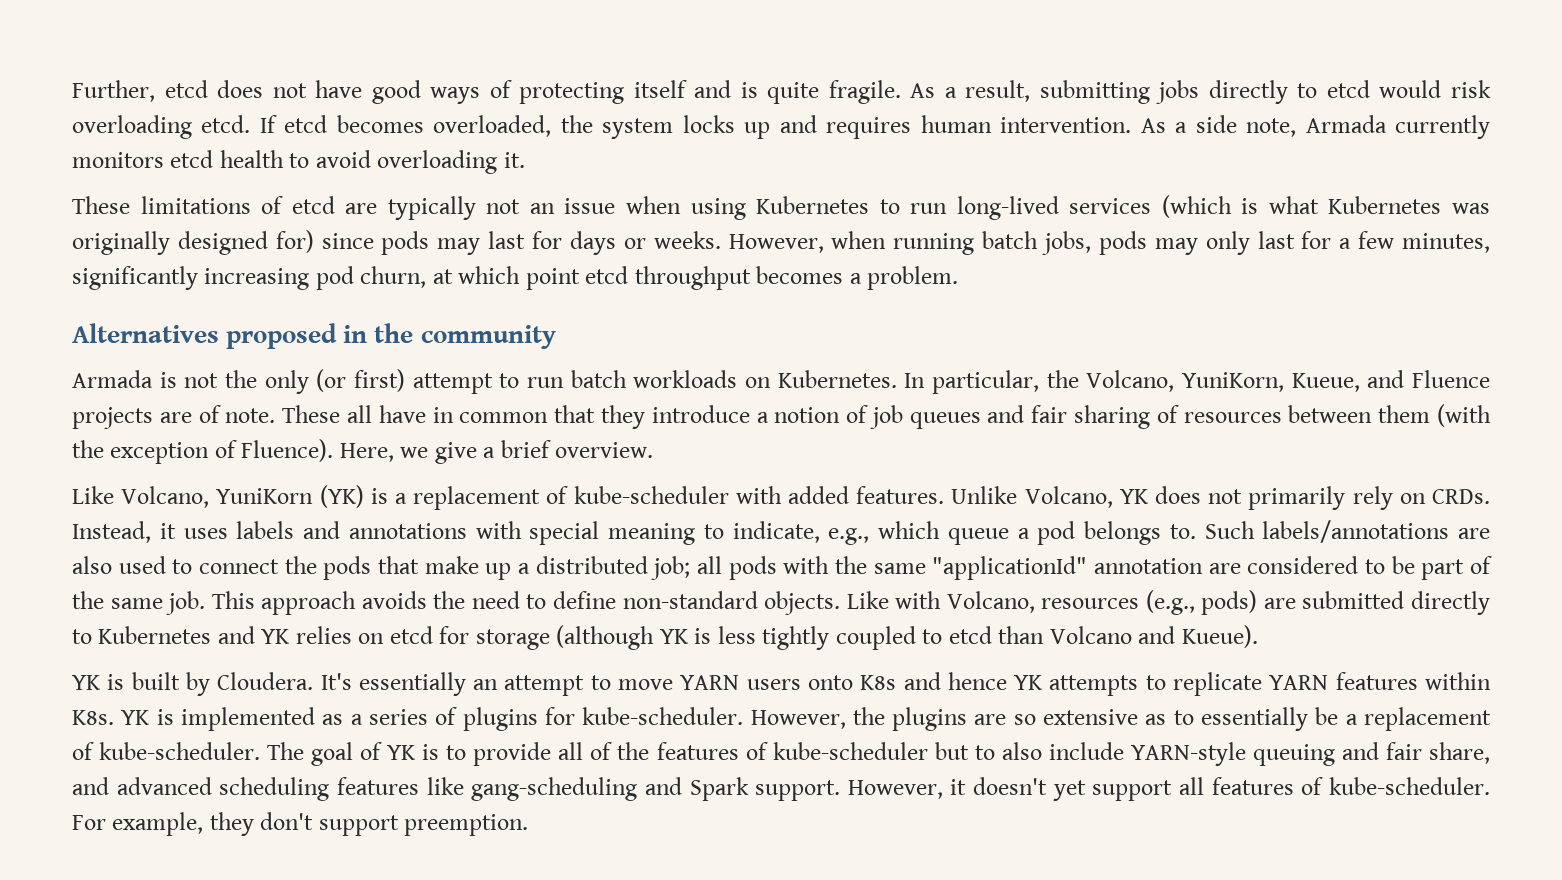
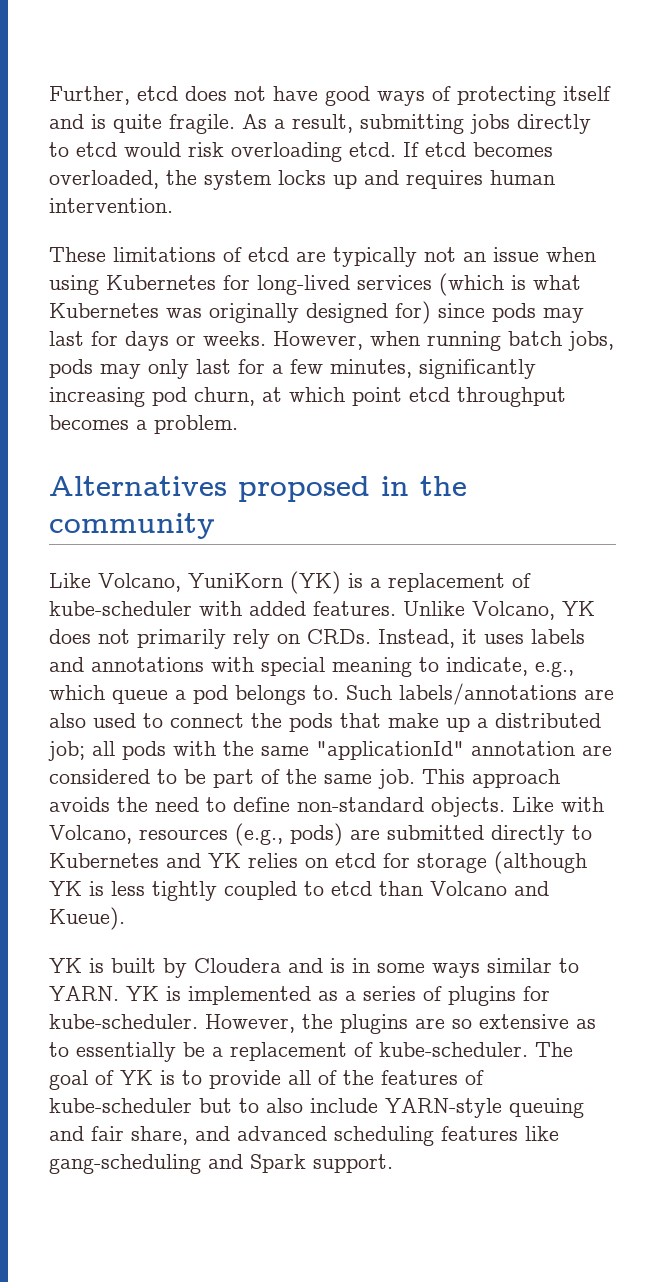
- As a side note, Armada currently monitors etcd health to avoid overloading it.
- These limitations of etcd are typically not an issue when using Kubernetes to run long-lived services (which is what Kubernetes was originally designed for) since pods may last for days or weeks.
+ These limitations of etcd are typically not an issue when using Kubernetes for long-lived services (which is what Kubernetes was originally designed for) since pods may last for days or weeks.
- Armada is not the only (or first) attempt to run batch workloads on Kubernetes. In particular, the Volcano, YuniKorn, Kueue, and Fluence projects are of note. These all have in common that they introduce a notion of job queues and fair sharing of resources between them (with the exception of Fluence). Here, we give a brief overview.
- YK is built by Cloudera. It's essentially an attempt to move YARN users onto K8s and hence YK attempts to replicate YARN features within K8s. YK is implemented as a series of plugins for kube-scheduler.
+ YK is built by Cloudera and is in some ways similar to YARN. YK is implemented as a series of plugins for kube-scheduler.
- However, it doesn't yet support all features of kube-scheduler. For example, they don't support preemption.

